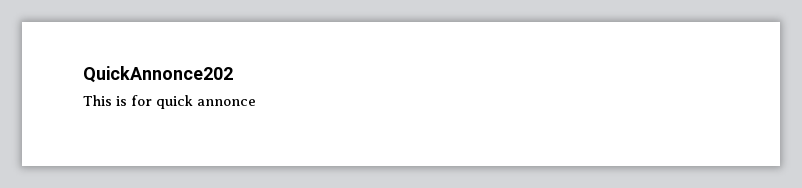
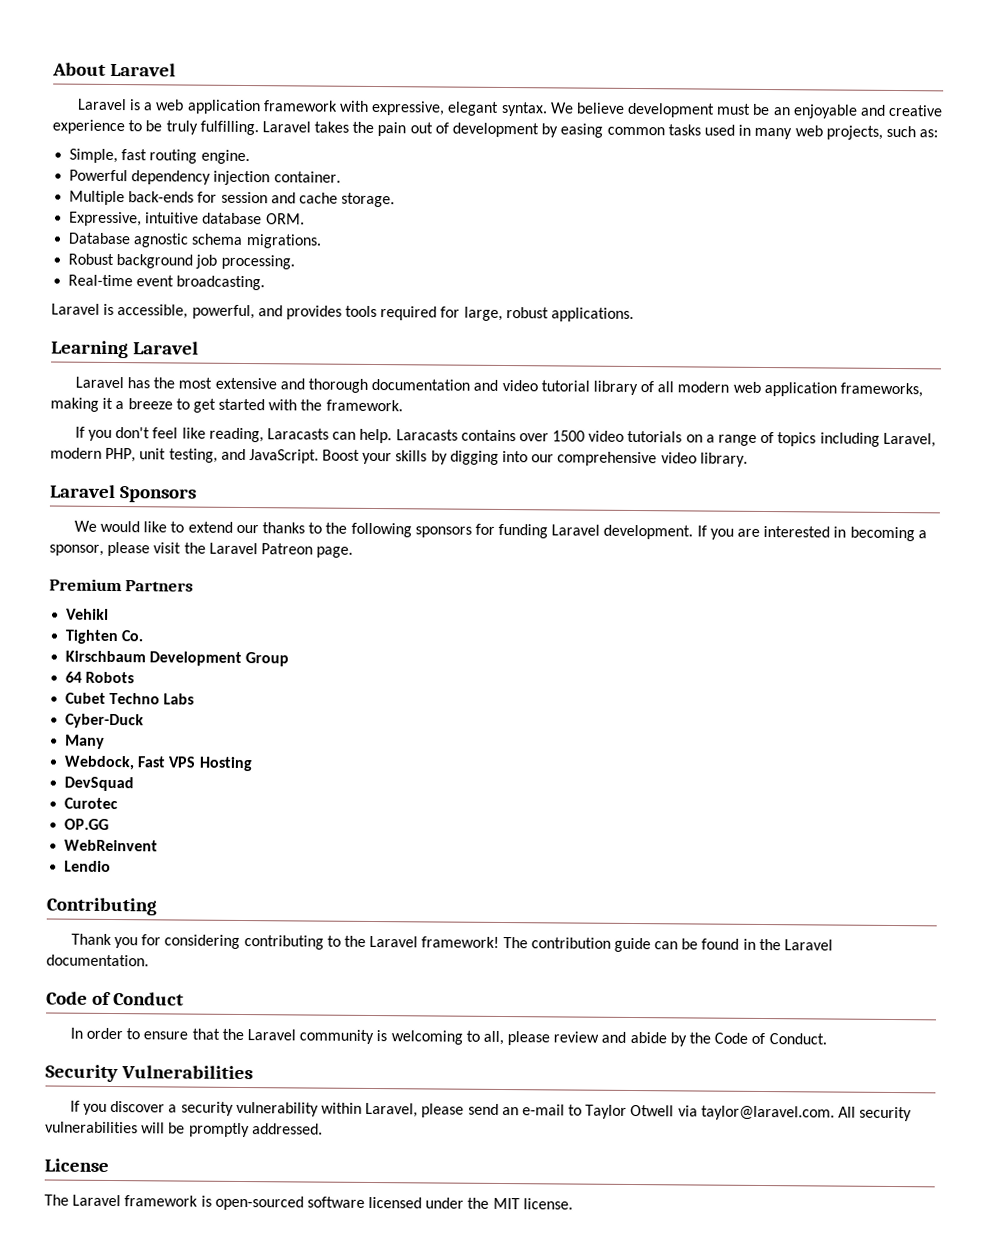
- QuickAnnonce202
- This is for quick annonce
+ About Laravel
+ Laravel is a web application framework with expressive, elegant syntax. We believe development must be an enjoyable and creative experience to be truly fulfilling. Laravel takes the pain out of development by easing common tasks used in many web projects, such as:
+ Simple, fast routing engine.
+ Powerful dependency injection container.
+ Multiple back-ends for session and cache storage.
+ Expressive, intuitive database ORM.
+ Database agnostic schema migrations.
+ Robust background job processing.
+ Real-time event broadcasting.
+ Laravel is accessible, powerful, and provides tools required for large, robust applications.
+ Learning Laravel
+ Laravel has the most extensive and thorough documentation and video tutorial library of all modern web application frameworks, making it a breeze to get started with the framework.
+ If you don't feel like reading, Laracasts can help. Laracasts contains over 1500 video tutorials on a range of topics including Laravel, modern PHP, unit testing, and JavaScript. Boost your skills by digging into our comprehensive video library.
+ Laravel Sponsors
+ We would like to extend our thanks to the following sponsors for funding Laravel development. If you are interested in becoming a sponsor, please visit the Laravel Patreon page.
+ Premium Partners
+ Vehikl
+ Tighten Co.
+ Kirschbaum Development Group
+ 64 Robots
+ Cubet Techno Labs
+ Cyber-Duck
+ Many
+ Webdock, Fast VPS Hosting
+ DevSquad
+ Curotec
+ OP.GG
+ WebReinvent
+ Lendio
+ Contributing
+ Thank you for considering contributing to the Laravel framework! The contribution guide can be found in the Laravel documentation.
+ Code of Conduct
+ In order to ensure that the Laravel community is welcoming to all, please review and abide by the Code of Conduct.
+ Security Vulnerabilities
+ If you discover a security vulnerability within Laravel, please send an e-mail to Taylor Otwell via taylor@laravel.com. All security vulnerabilities will be promptly addressed.
+ License
+ The Laravel framework is open-sourced software licensed under the MIT license.

